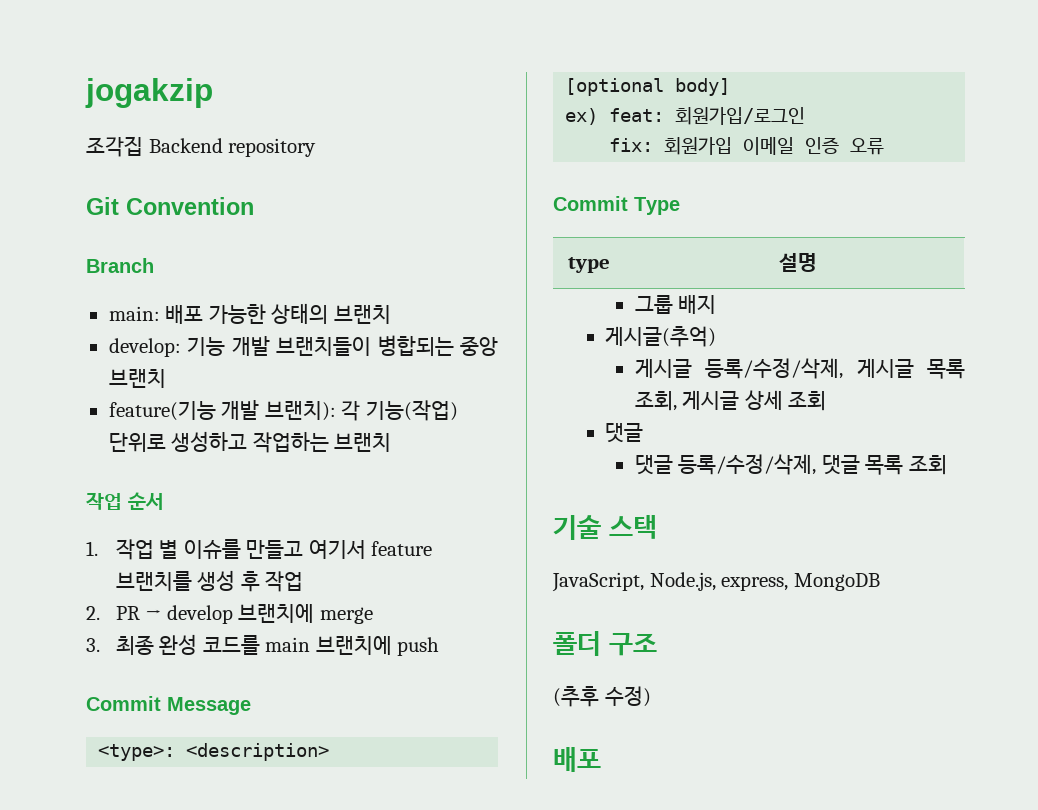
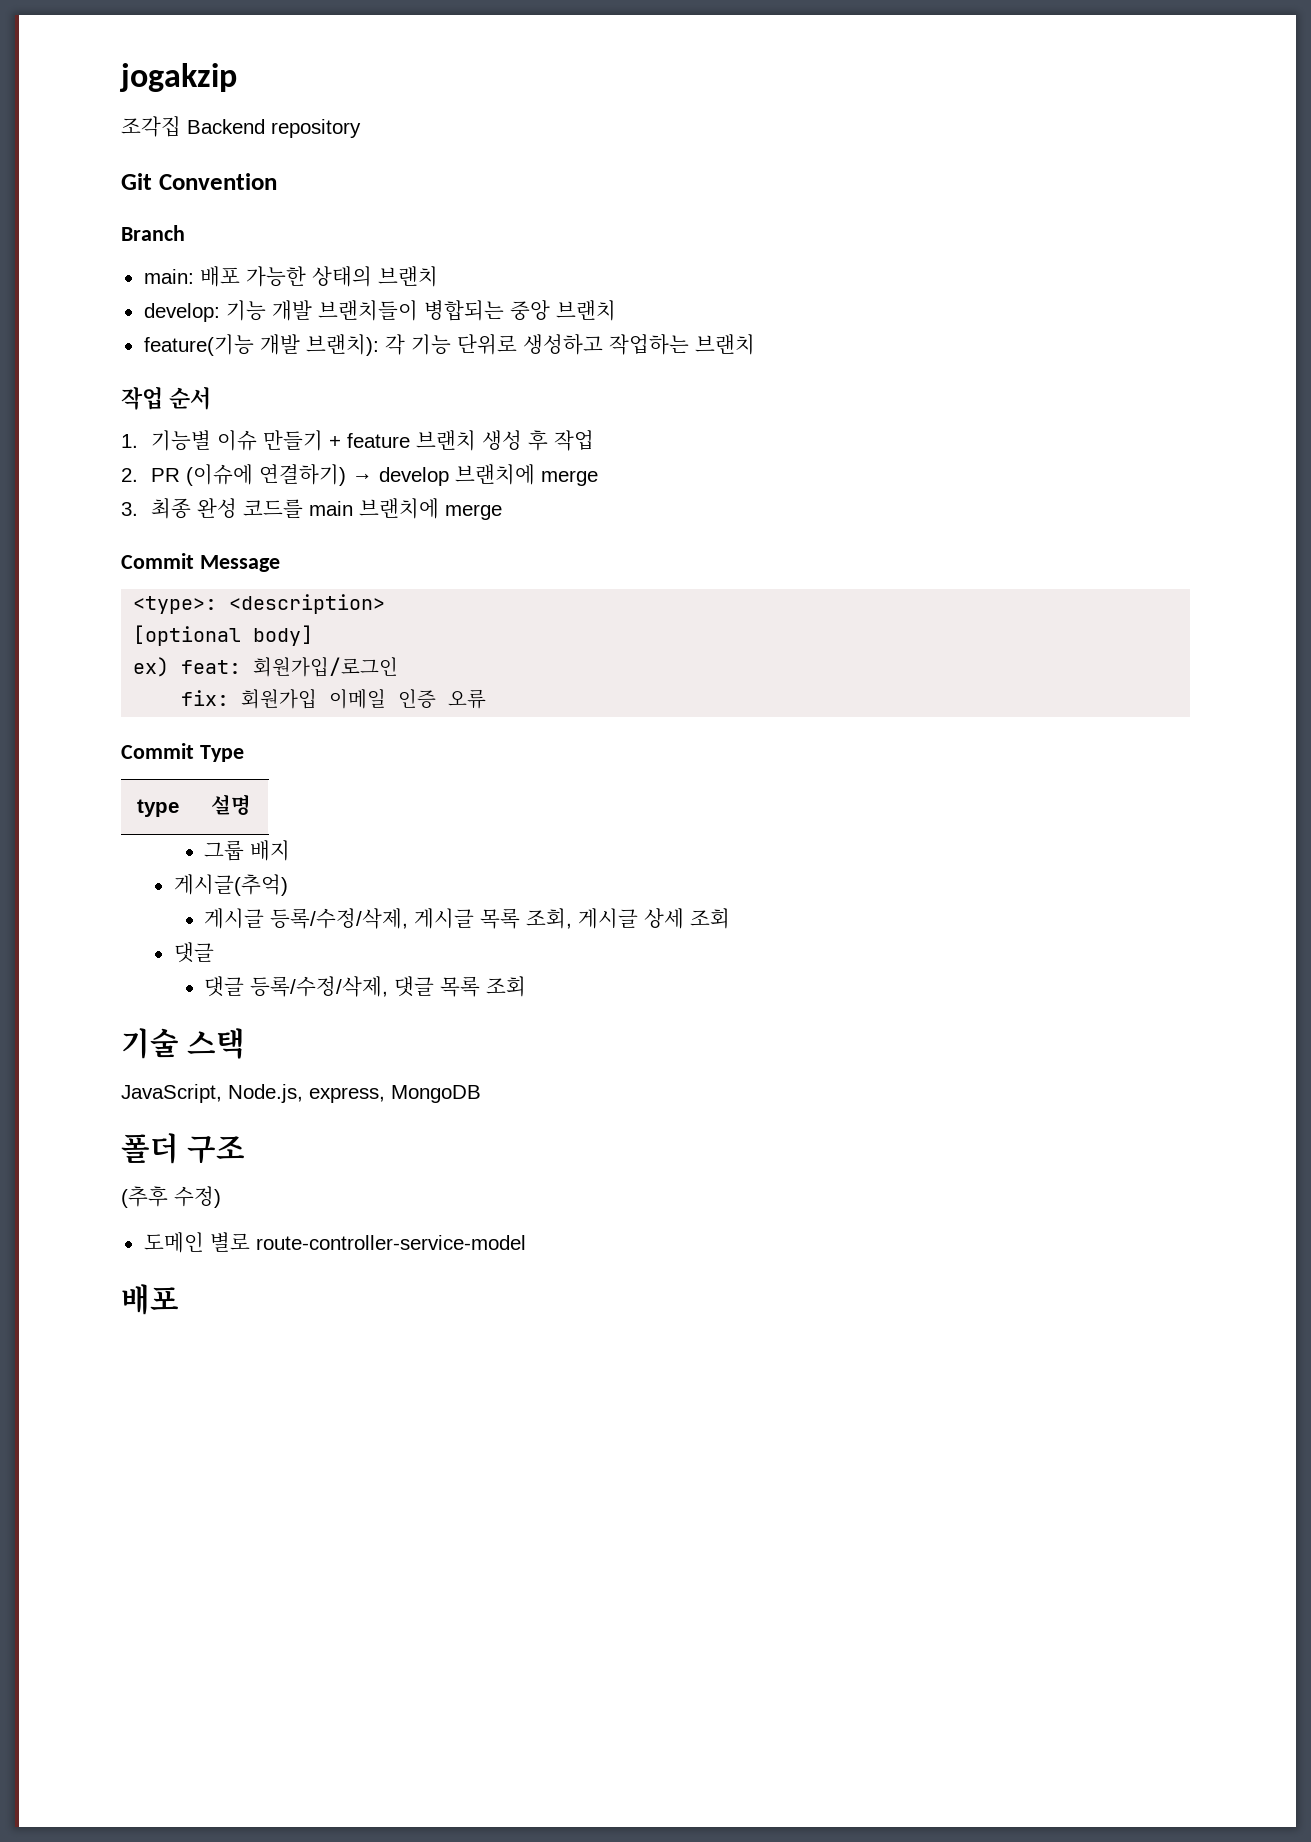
- feature(기능 개발 브랜치): 각 기능(작업) 단위로 생성하고 작업하는 브랜치
+ feature(기능 개발 브랜치): 각 기능 단위로 생성하고 작업하는 브랜치
- 1. 작업 별 이슈를 만들고 여기서 feature 브랜치를 생성 후 작업
+ 1. 기능별 이슈 만들기 + feature 브랜치 생성 후 작업
- 2. PR → develop 브랜치에 merge
+ 2. PR (이슈에 연결하기) → develop 브랜치에 merge
- 3. 최종 완성 코드를 main 브랜치에 push
+ 3. 최종 완성 코드를 main 브랜치에 merge
+ 도메인 별로 route-controller-service-model

